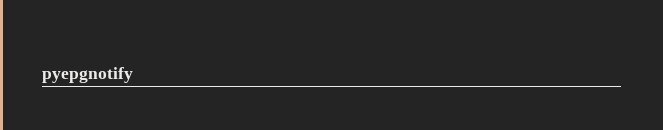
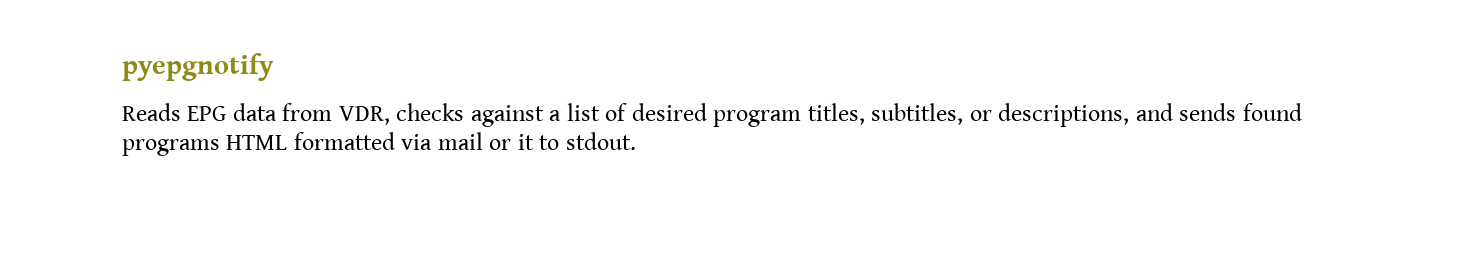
+ Reads EPG data from VDR, checks against a list of desired program titles, subtitles, or descriptions, and sends found programs HTML formatted via mail or it to stdout.

